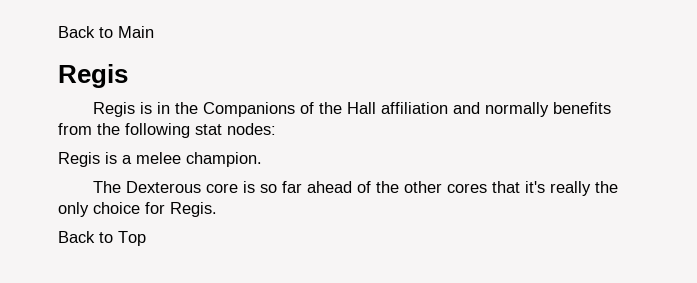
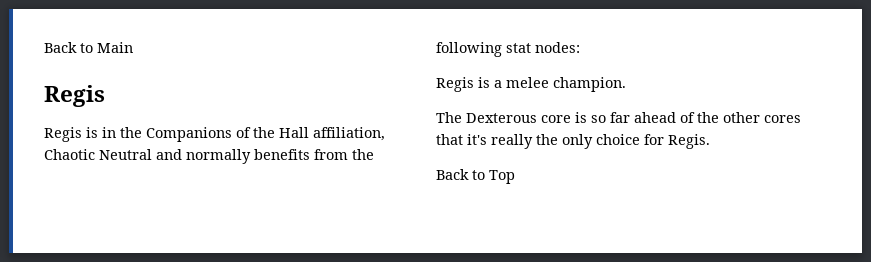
- Regis is in the Companions of the Hall affiliation and normally benefits from the following stat nodes:
+ Regis is in the Companions of the Hall affiliation, Chaotic Neutral and normally benefits from the following stat nodes:

